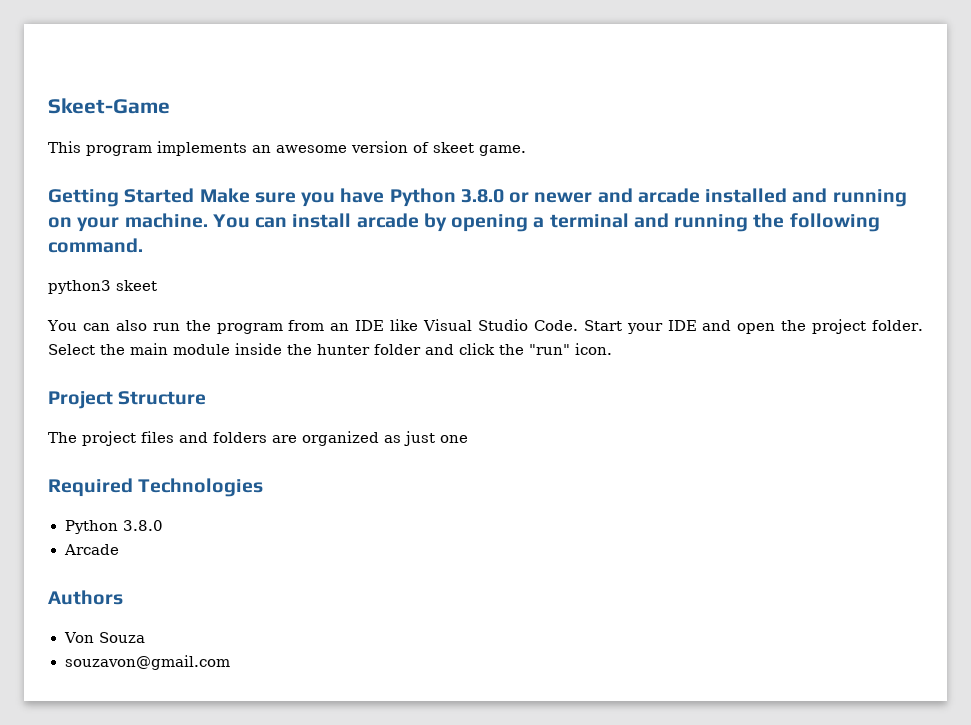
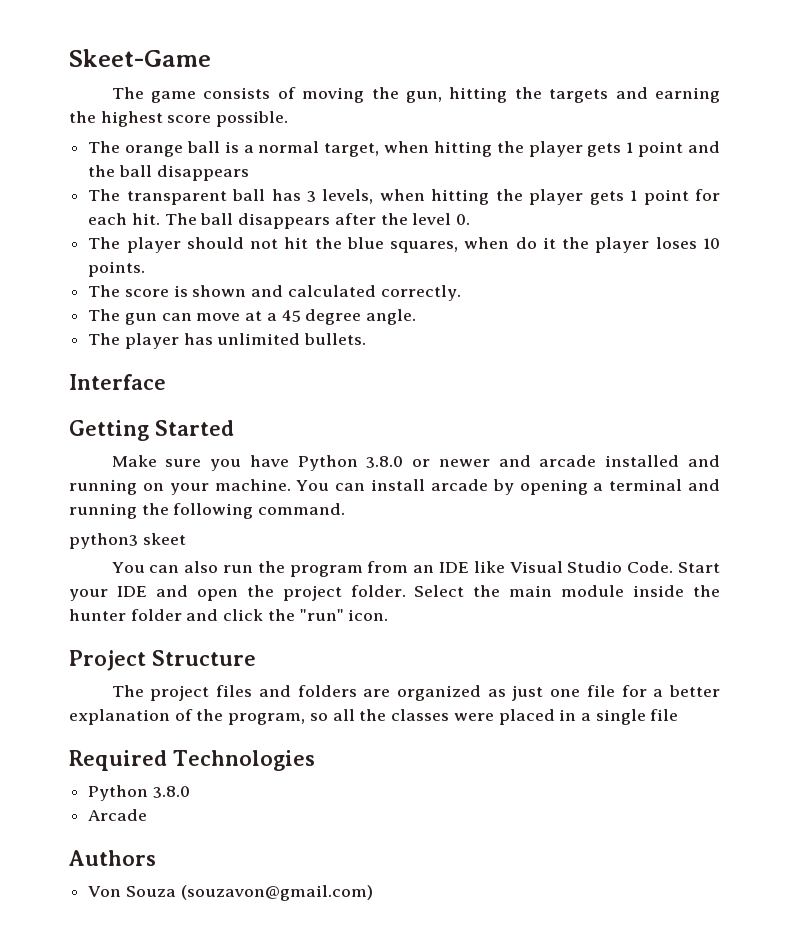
- This program implements an awesome version of skeet game.
+ The game consists of moving the gun, hitting the targets and earning the highest score possible.
+ The orange ball is a normal target, when hitting the player gets 1 point and the ball disappears
+ The transparent ball has 3 levels, when hitting the player gets 1 point for each hit. The ball disappears after the level 0.
+ The player should not hit the blue squares, when do it the player loses 10 points.
+ The score is shown and calculated correctly.
+ The gun can move at a 45 degree angle.
+ The player has unlimited bullets.
+ Interface
- Getting Started Make sure you have Python 3.8.0 or newer and arcade installed and running on your machine.
+ Getting Started
+ Make sure you have Python 3.8.0 or newer and arcade installed and running on your machine.
- The project files and folders are organized as just one
+ The project files and folders are organized as just one file for a better explanation of the program, so all the classes were placed in a single file
- Von Souza
- souzavon@gmail.com
+ Von Souza (souzavon@gmail.com)

